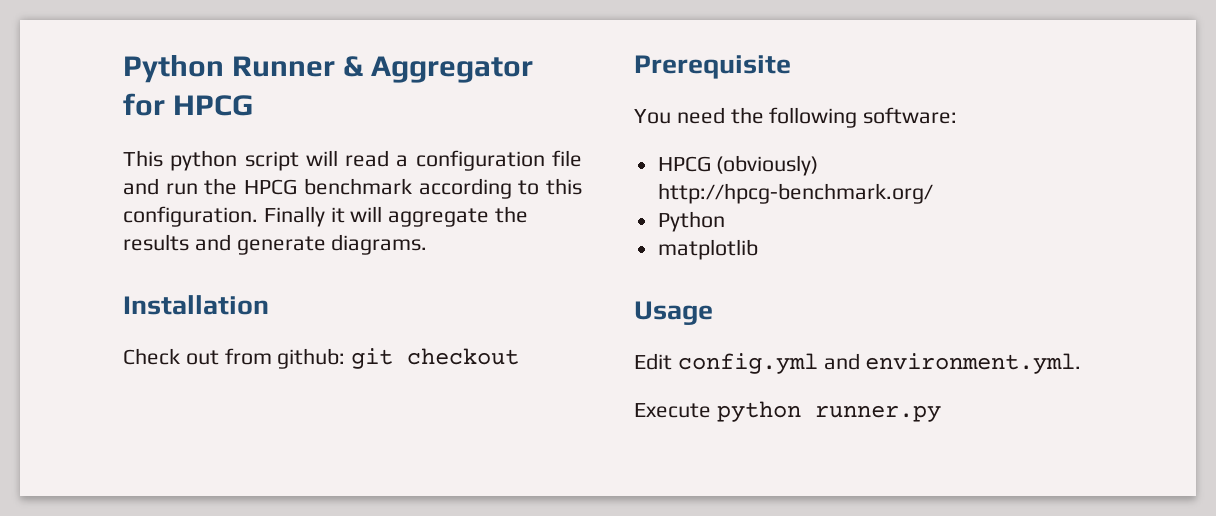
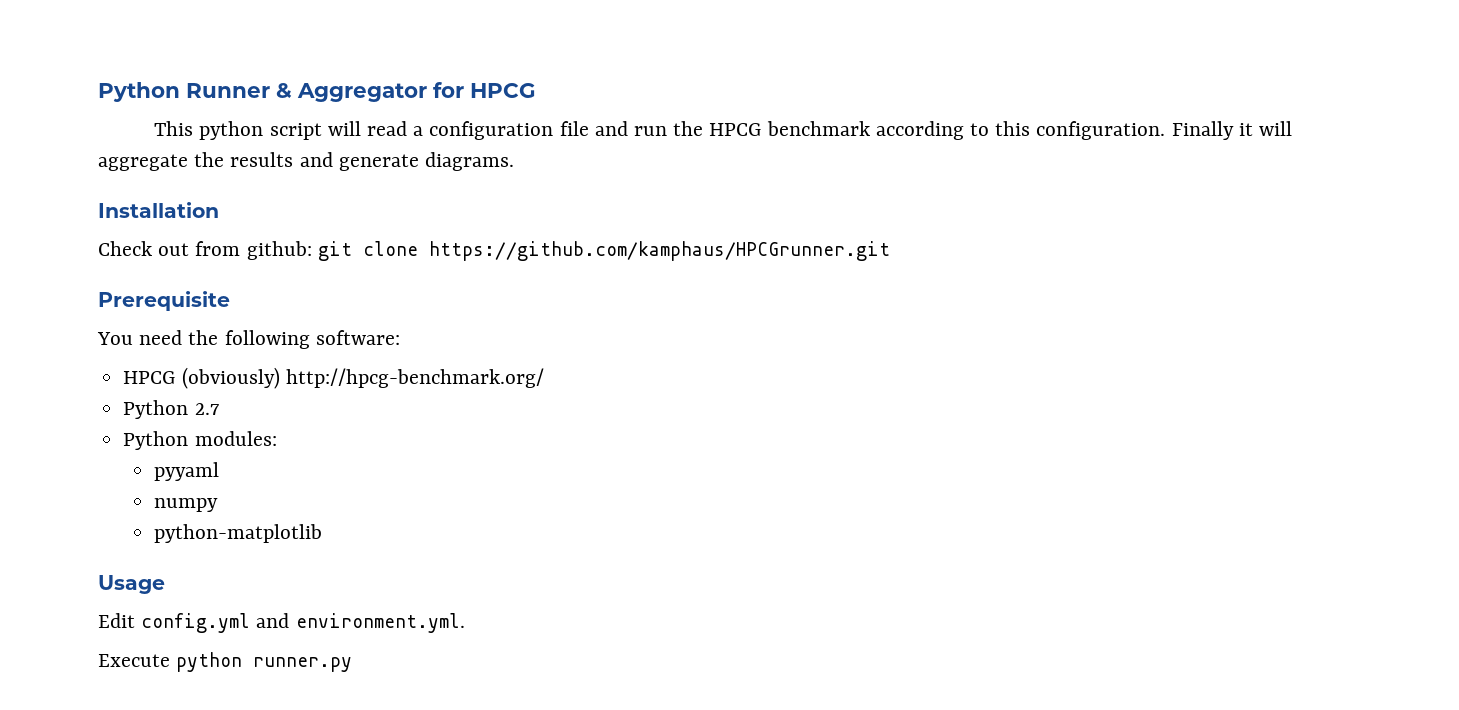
- Check out from github: git checkout
+ Check out from github: git clone https://github.com/kamphaus/HPCGrunner.git
  HPCG (obviously) http://hpcg-benchmark.org/
- Python
- matplotlib
+ Python 2.7
+ Python modules:
+ pyyaml
+ numpy
+ python-matplotlib

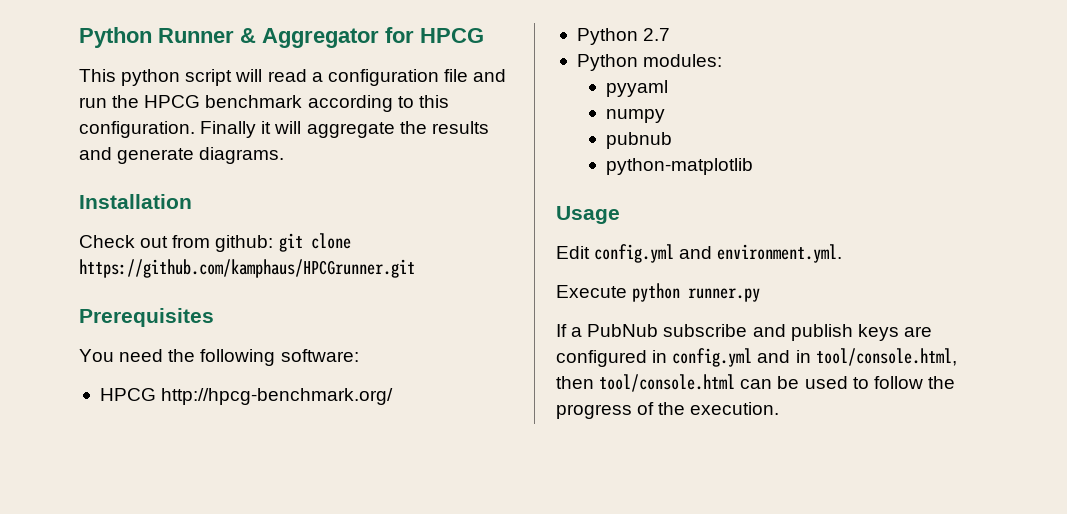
- Prerequisite
+ Prerequisites
- HPCG (obviously) http://hpcg-benchmark.org/
+ HPCG http://hpcg-benchmark.org/
+ pubnub
+ If a PubNub subscribe and publish keys are configured in config.yml and in tool/console.html, then tool/console.html can be used to follow the progress of the execution.

